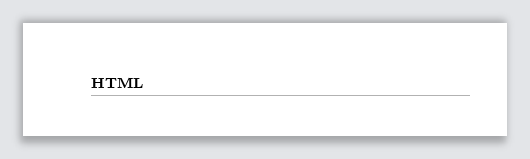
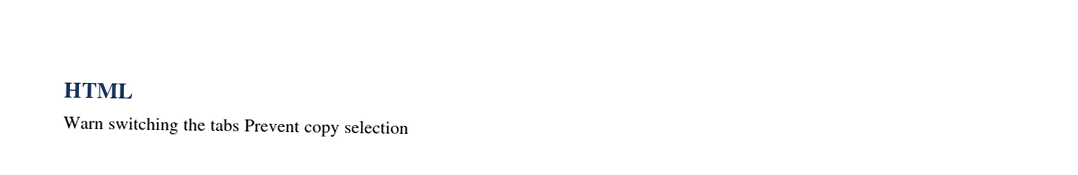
+ Warn switching the tabs Prevent copy selection

